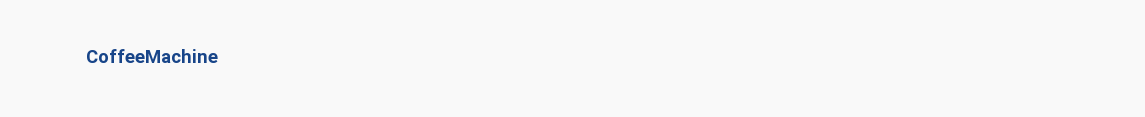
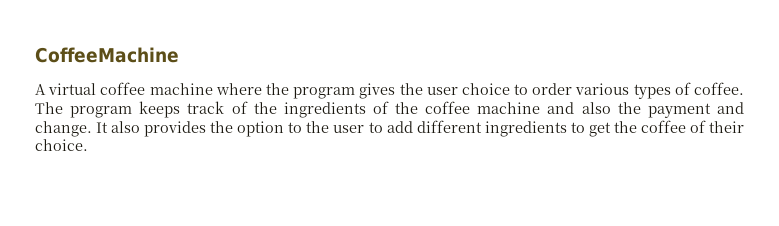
+ A virtual coffee machine where the program gives the user choice to order various types of coffee. The program keeps track of the ingredients of the coffee machine and also the payment and change. It also provides the option to the user to add different ingredients to get the coffee of their choice.

